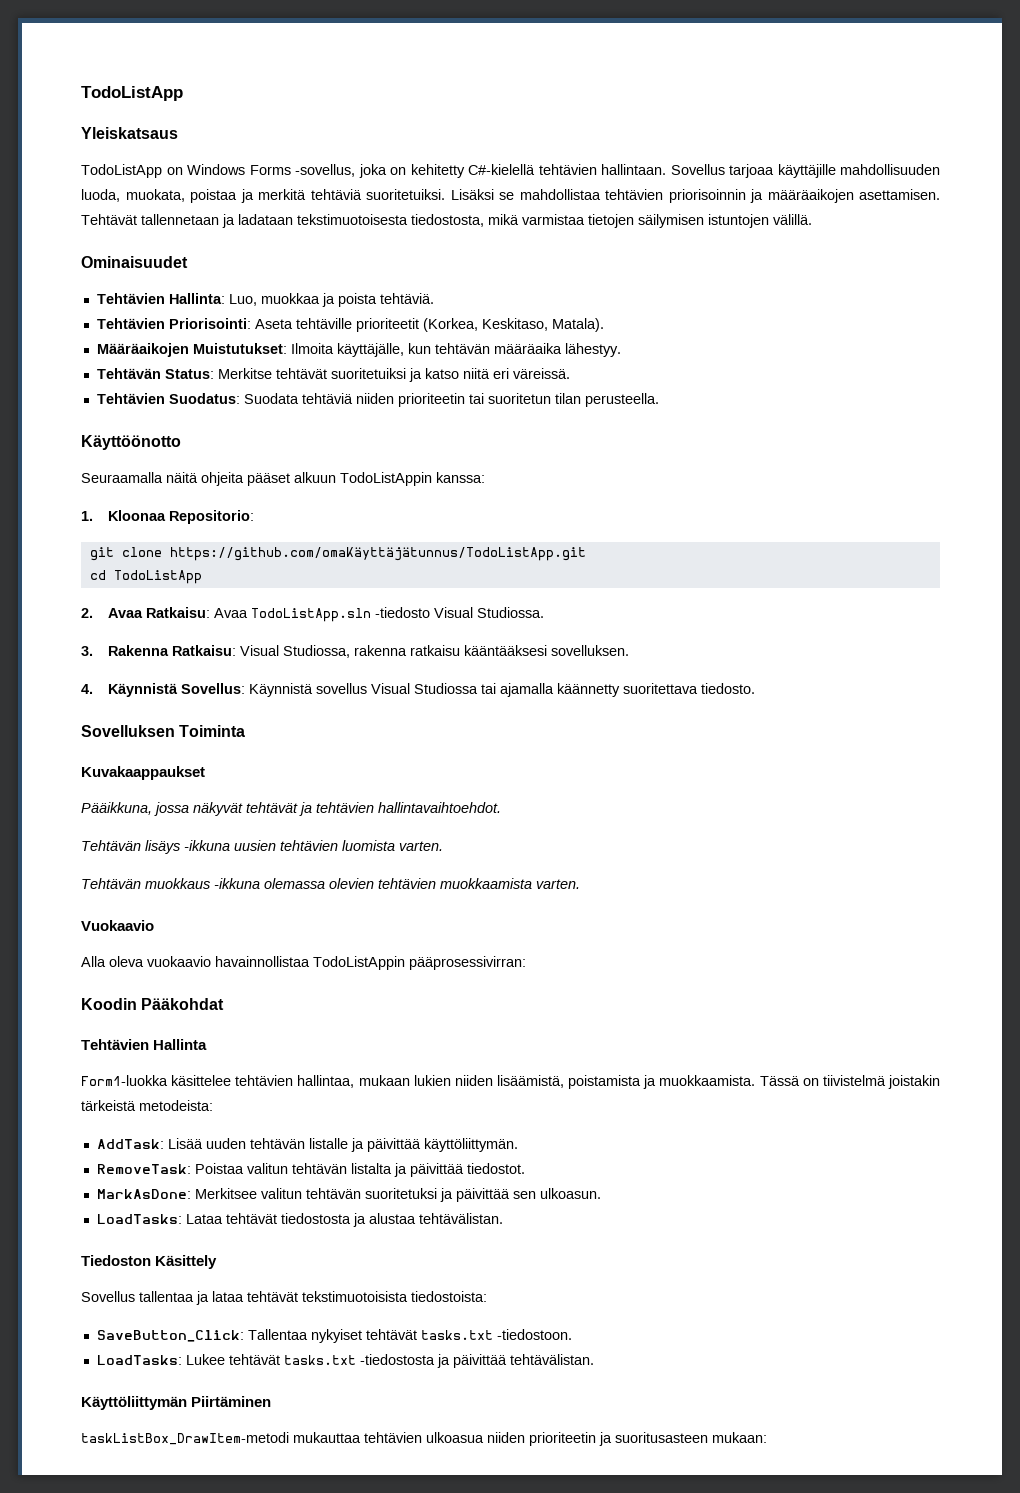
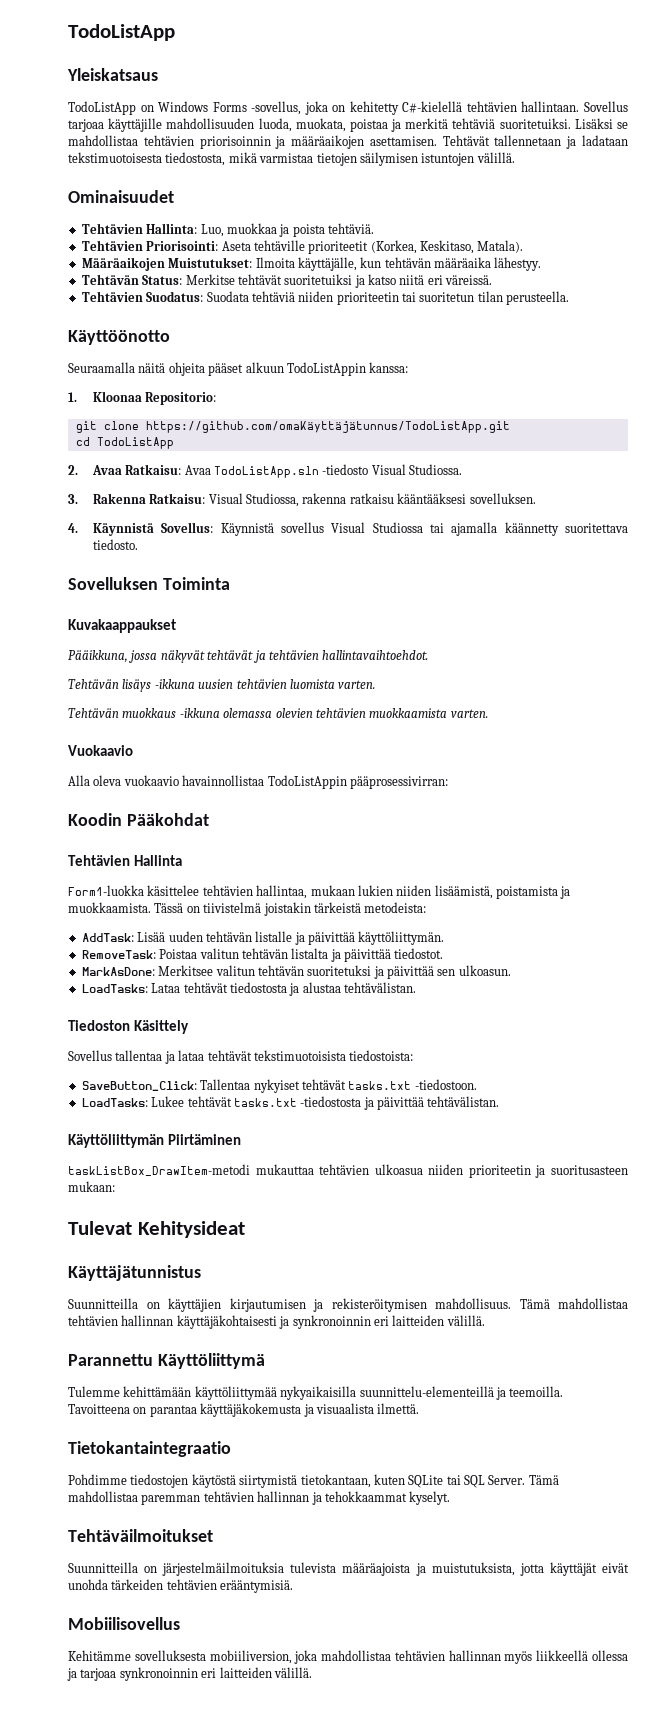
+ Tulevat Kehitysideat
+ Käyttäjätunnistus
+ Suunnitteilla on käyttäjien kirjautumisen ja rekisteröitymisen mahdollisuus. Tämä mahdollistaa tehtävien hallinnan käyttäjäkohtaisesti ja synkronoinnin eri laitteiden välillä.
+ Parannettu Käyttöliittymä
+ Tulemme kehittämään käyttöliittymää nykyaikaisilla suunnittelu-elementeillä ja teemoilla. Tavoitteena on parantaa käyttäjäkokemusta ja visuaalista ilmettä.
+ Tietokantaintegraatio
+ Pohdimme tiedostojen käytöstä siirtymistä tietokantaan, kuten SQLite tai SQL Server. Tämä mahdollistaa paremman tehtävien hallinnan ja tehokkaammat kyselyt.
+ Tehtäväilmoitukset
+ Suunnitteilla on järjestelmäilmoituksia tulevista määräajoista ja muistutuksista, jotta käyttäjät eivät unohda tärkeiden tehtävien erääntymisiä.
+ Mobiilisovellus
+ Kehitämme sovelluksesta mobiiliversion, joka mahdollistaa tehtävien hallinnan myös liikkeellä ollessa ja tarjoaa synkronoinnin eri laitteiden välillä.

